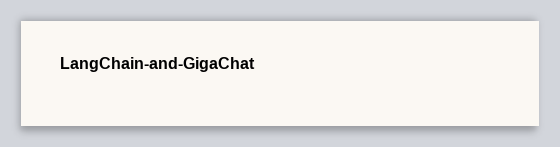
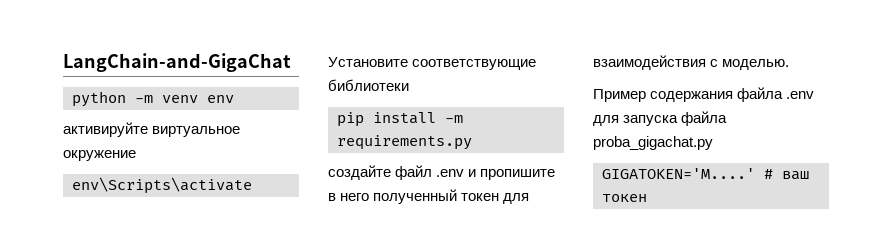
+ python -m venv env
+ активируйте виртуальное окружение
+ env\Scripts\activate
+ Установите соответствующие библиотеки
+ pip install -m requirements.py
+ создайте файл .env и пропишите в него полученный токен для взаимодействия с моделью.
+ Пример содержания файла .env для запуска файла proba_gigachat.py
+ GIGATOKEN='M....' # ваш токен

